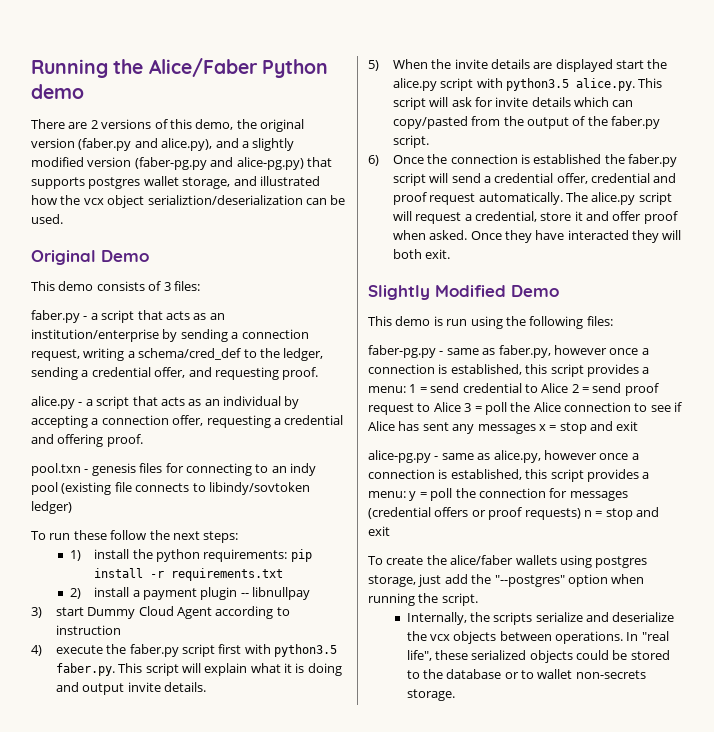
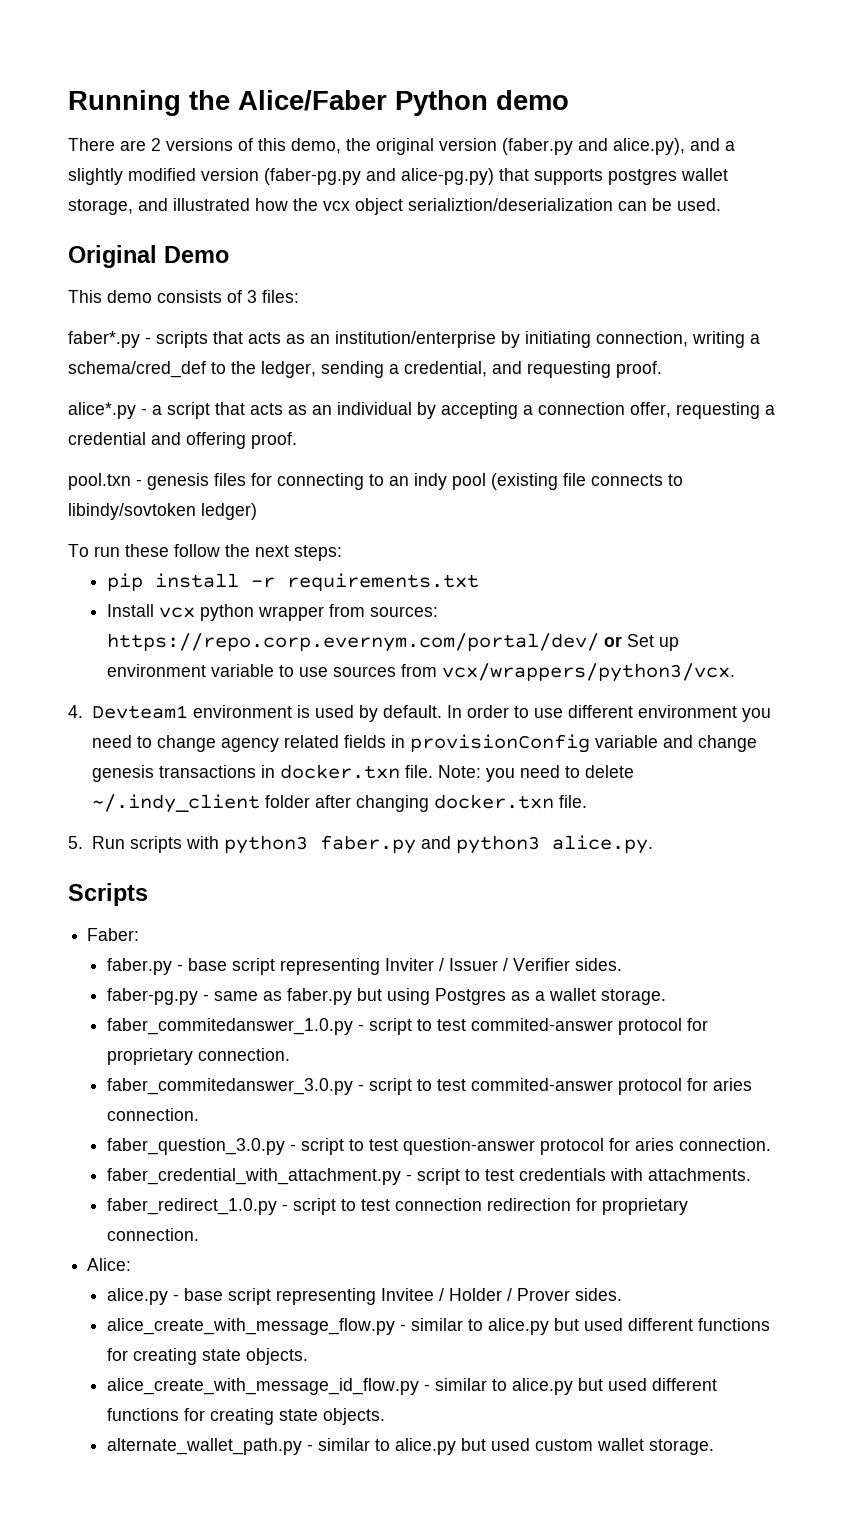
- faber.py - a script that acts as an institution/enterprise by sending a connection request, writing a schema/cred_def to the ledger, sending a credential offer, and requesting proof.
+ faber*.py - scripts that acts as an institution/enterprise by initiating connection, writing a schema/cred_def to the ledger, sending a credential, and requesting proof.
- alice.py - a script that acts as an individual by accepting a connection offer, requesting a credential and offering proof.
+ alice*.py - a script that acts as an individual by accepting a connection offer, requesting a credential and offering proof.
- 1) install the python requirements: pip install -r requirements.txt
+ pip install -r requirements.txt
- 2) install a payment plugin -- libnullpay
- 3) start Dummy Cloud Agent according to instruction
- 4) execute the faber.py script first with python3.5 faber.py. This script will explain what it is doing and output invite details.
- 5) When the invite details are displayed start the alice.py script with python3.5 alice.py. This script will ask for invite details which can copy/pasted from the output of the faber.py script.
- 6) Once the connection is established the faber.py script will send a credential offer, credential and proof request automatically. The alice.py script will request a credential, store it and offer proof when asked. Once they have interacted they will both exit.
- Slightly Modified Demo
- This demo is run using the following files:
- faber-pg.py - same as faber.py, however once a connection is established, this script provides a menu: 1 = send credential to Alice 2 = send proof request to Alice 3 = poll the Alice connection to see if Alice has sent any messages x = stop and exit
- alice-pg.py - same as alice.py, however once a connection is established, this script provides a menu: y = poll the connection for messages (credential offers or proof requests) n = stop and exit
- To create the alice/faber wallets using postgres storage, just add the "--postgres" option when running the script.
- Internally, the scripts serialize and deserialize the vcx objects between operations. In "real life", these serialized objects could be stored to the database or to wallet non-secrets storage.
+ Install vcx python wrapper from sources: https://repo.corp.evernym.com/portal/dev/ or Set up environment variable to use sources from vcx/wrappers/python3/vcx.
+ 4. Devteam1 environment is used by default. In order to use different environment you need to change agency related fields in provisionConfig variable and change genesis transactions in docker.txn file. Note: you need to delete ~/.indy_client folder after changing docker.txn file.
+ 5. Run scripts with python3 faber.py and python3 alice.py.
+ Scripts
+ Faber:
+ faber.py - base script representing Inviter / Issuer / Verifier sides.
+ faber-pg.py - same as faber.py but using Postgres as a wallet storage.
+ faber_commitedanswer_1.0.py - script to test commited-answer protocol for proprietary connection.
+ faber_commitedanswer_3.0.py - script to test commited-answer protocol for aries connection.
+ faber_question_3.0.py - script to test question-answer protocol for aries connection.
+ faber_credential_with_attachment.py - script to test credentials with attachments.
+ faber_redirect_1.0.py - script to test connection redirection for proprietary connection.
+ Alice:
+ alice.py - base script representing Invitee / Holder / Prover sides.
+ alice_create_with_message_flow.py - similar to alice.py but used different functions for creating state objects.
+ alice_create_with_message_id_flow.py - similar to alice.py but used different functions for creating state objects.
+ alternate_wallet_path.py - similar to alice.py but used custom wallet storage.

